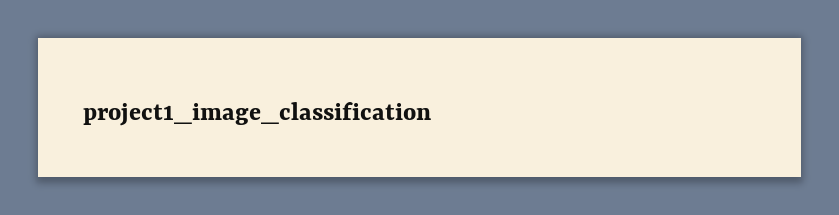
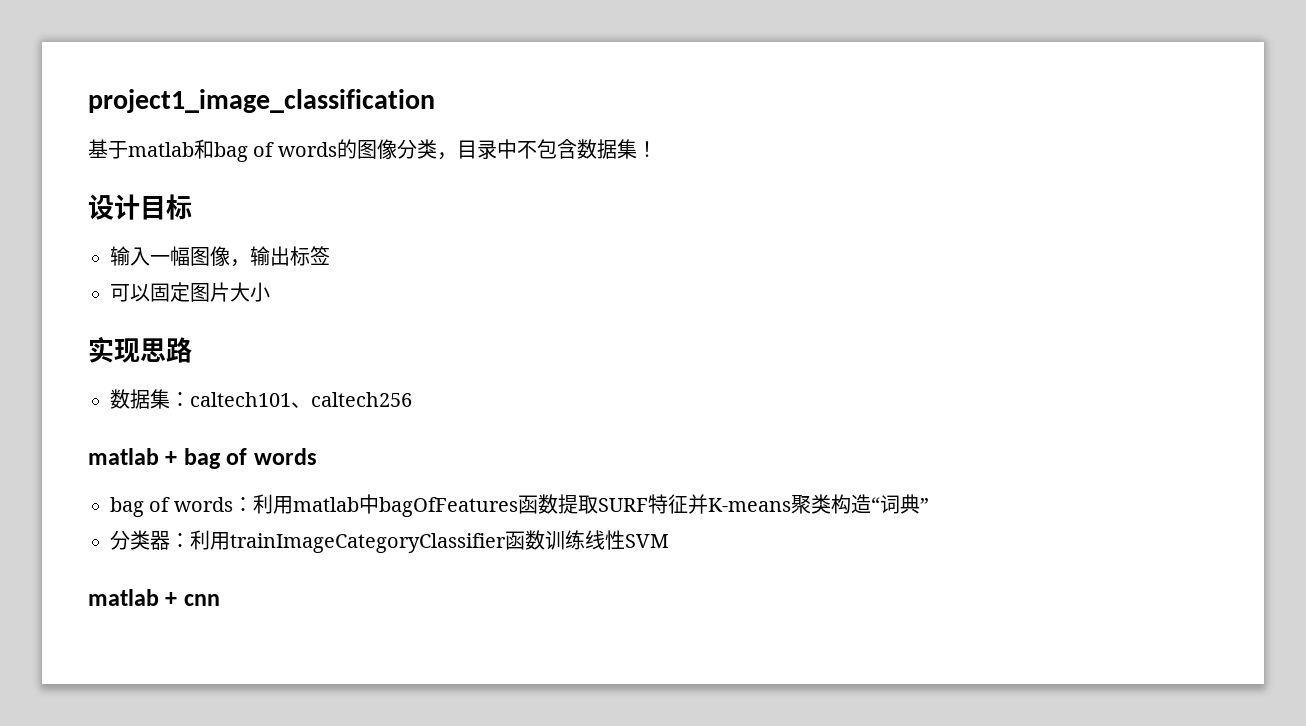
+ 基于matlab和bag of words的图像分类，目录中不包含数据集！
+ 设计目标
+ 输入一幅图像，输出标签
+ 可以固定图片大小
+ 实现思路
+ 数据集：caltech101、caltech256
+ matlab + bag of words
+ bag of words：利用matlab中bagOfFeatures函数提取SURF特征并K-means聚类构造“词典”
+ 分类器：利用trainImageCategoryClassifier函数训练线性SVM
+ matlab + cnn

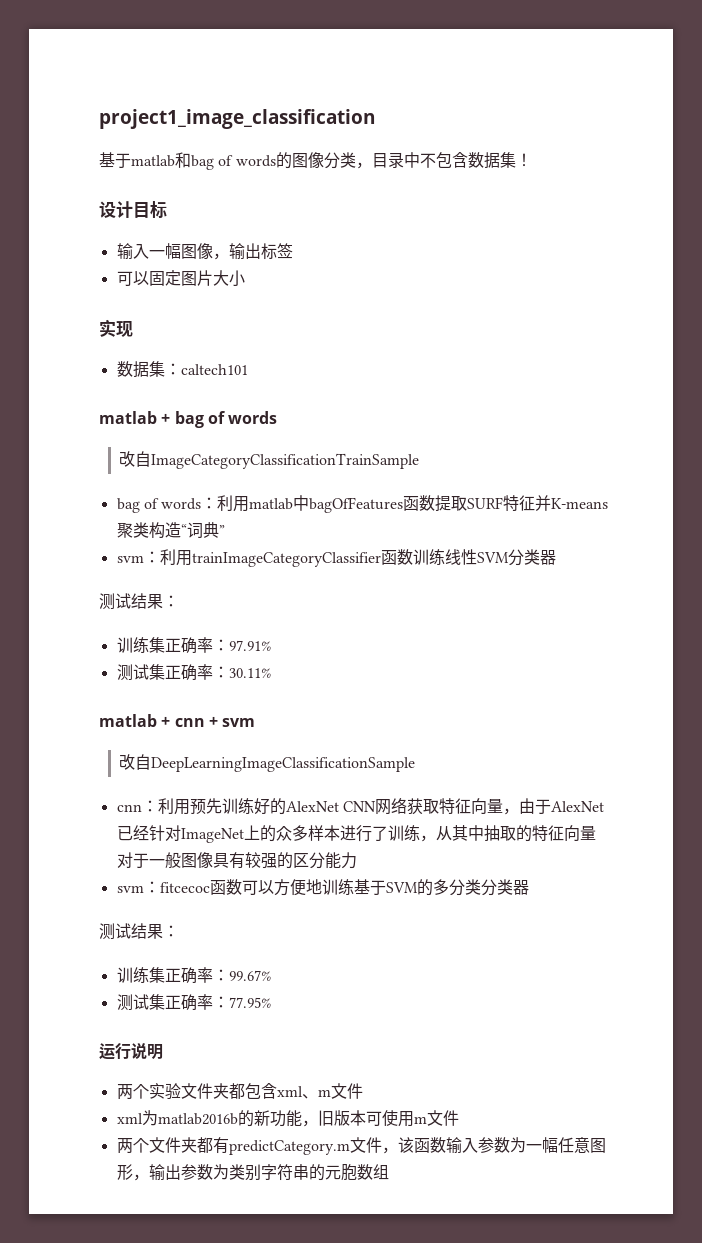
- 实现思路
+ 实现
- 数据集：caltech101、caltech256
+ 数据集：caltech101
+ 改自ImageCategoryClassificationTrainSample
- 分类器：利用trainImageCategoryClassifier函数训练线性SVM
- matlab + cnn
+ svm：利用trainImageCategoryClassifier函数训练线性SVM分类器
+ 测试结果：
+ 训练集正确率：97.91%
+ 测试集正确率：30.11%
+ matlab + cnn + svm
+ 改自DeepLearningImageClassificationSample
+ cnn：利用预先训练好的AlexNet CNN网络获取特征向量，由于AlexNet已经针对ImageNet上的众多样本进行了训练，从其中抽取的特征向量对于一般图像具有较强的区分能力
+ svm：fitcecoc函数可以方便地训练基于SVM的多分类分类器
+ 测试结果：
+ 训练集正确率：99.67%
+ 测试集正确率：77.95%
+ 运行说明
+ 两个实验文件夹都包含xml、m文件
+ xml为matlab2016b的新功能，旧版本可使用m文件
+ 两个文件夹都有predictCategory.m文件，该函数输入参数为一幅任意图形，输出参数为类别字符串的元胞数组

